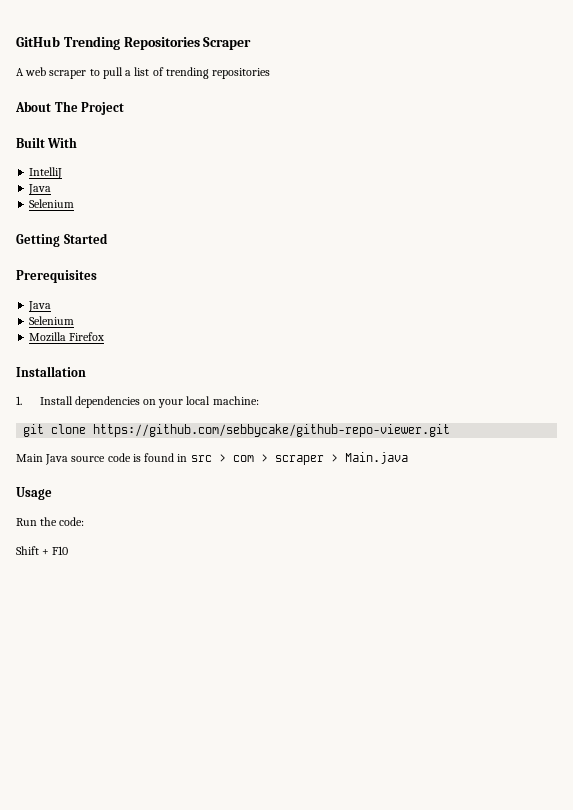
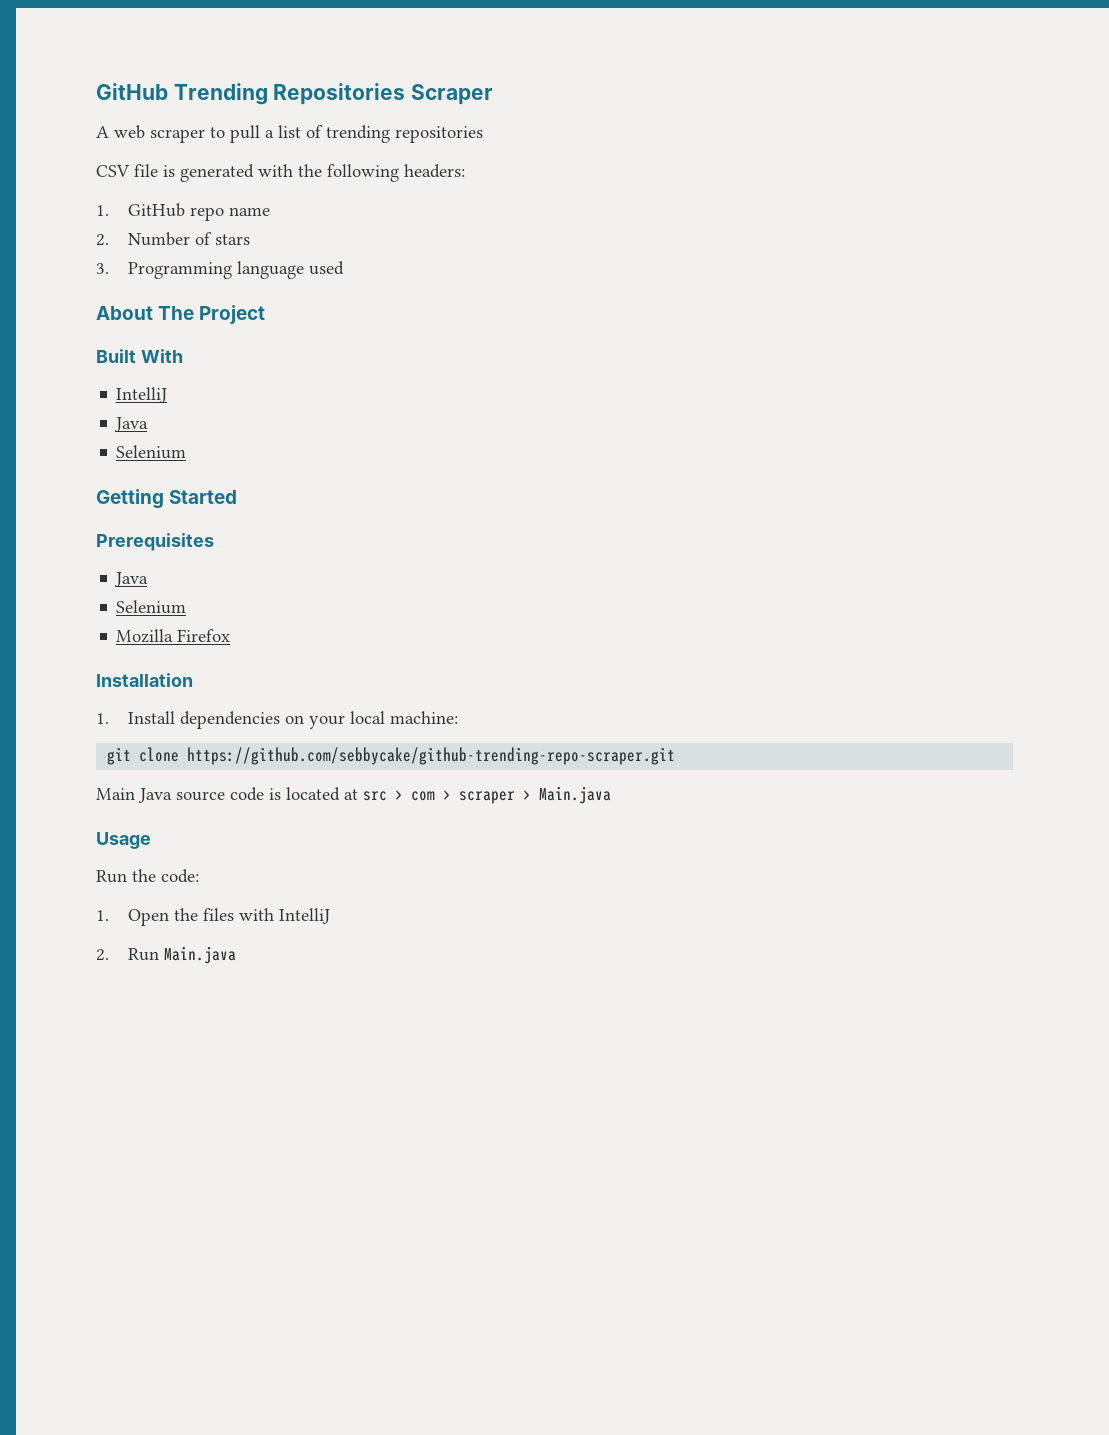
+ CSV file is generated with the following headers:
+ 1. GitHub repo name
+ 2. Number of stars
+ 3. Programming language used
- git clone https://github.com/sebbycake/github-repo-viewer.git
+ git clone https://github.com/sebbycake/github-trending-repo-scraper.git
- Main Java source code is found in src > com > scraper > Main.java
+ Main Java source code is located at src > com > scraper > Main.java
- Shift + F10
+ 1. Open the files with IntelliJ
+ 2. Run Main.java

